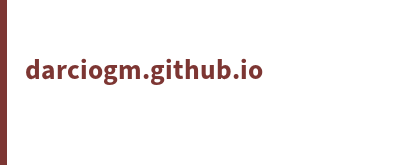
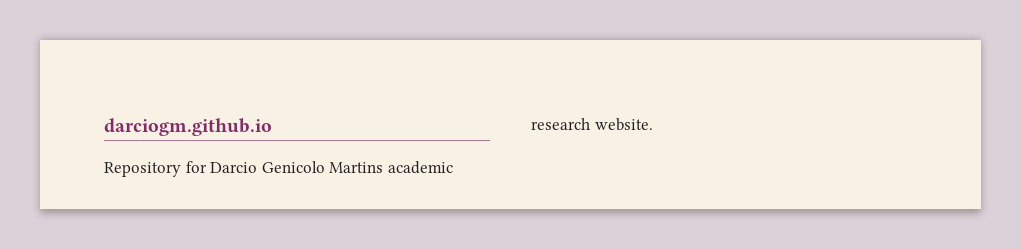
+ Repository for Darcio Genicolo Martins academic research website.

